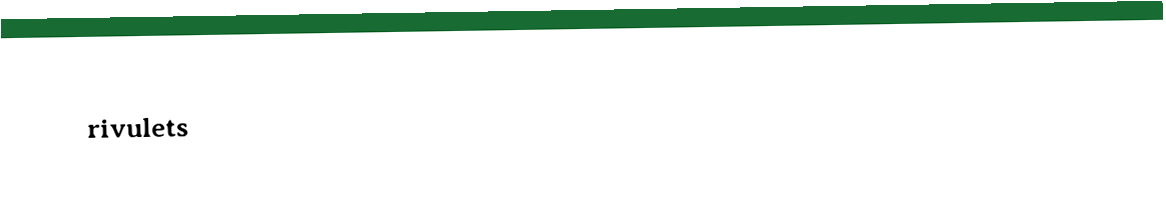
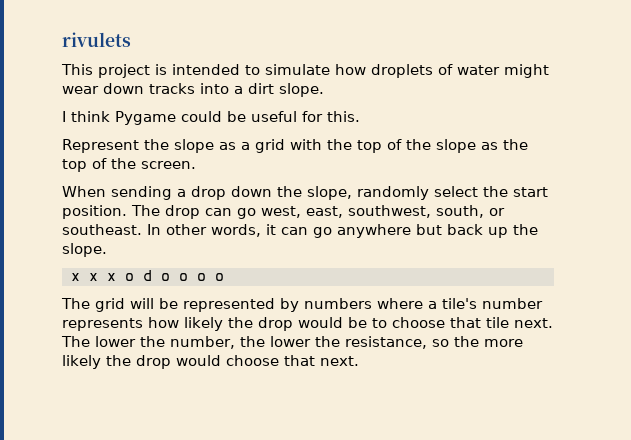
+ This project is intended to simulate how droplets of water might wear down tracks into a dirt slope.
+ I think Pygame could be useful for this.
+ Represent the slope as a grid with the top of the slope as the top of the screen.
+ When sending a drop down the slope, randomly select the start position. The drop can go west, east, southwest, south, or southeast. In other words, it can go anywhere but back up the slope.
+ x x x o d o o o o
+ The grid will be represented by numbers where a tile's number represents how likely the drop would be to choose that tile next. The lower the number, the lower the resistance, so the more likely the drop would choose that next.

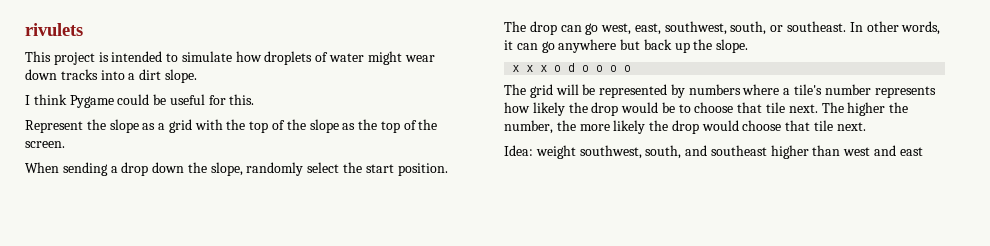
- The lower the number, the lower the resistance, so the more likely the drop would choose that next.
+ The higher the number, the more likely the drop would choose that tile next.
+ Idea: weight southwest, south, and southeast higher than west and east

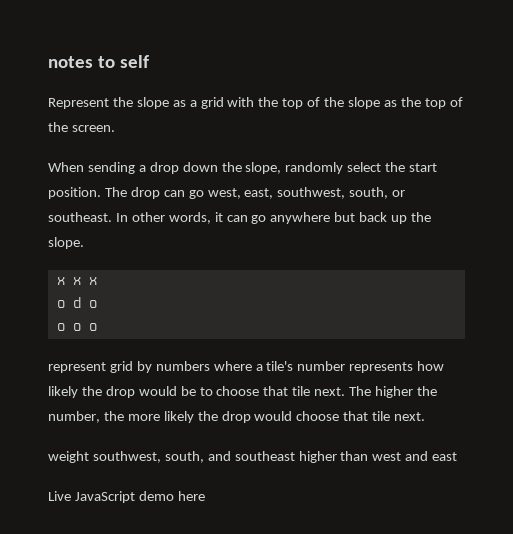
- rivulets
- This project is intended to simulate how droplets of water might wear down tracks into a dirt slope.
- I think Pygame could be useful for this.
+ notes to self
- x x x o d o o o o
+ x x x
+ o d o
+ o o o
- The grid will be represented by numbers where a tile's number represents how likely the drop would be to choose that tile next.
+ represent grid by numbers where a tile's number represents how likely the drop would be to choose that tile next.
- Idea: weight southwest, south, and southeast higher than west and east
+ weight southwest, south, and southeast higher than west and east
+ Live JavaScript demo here

